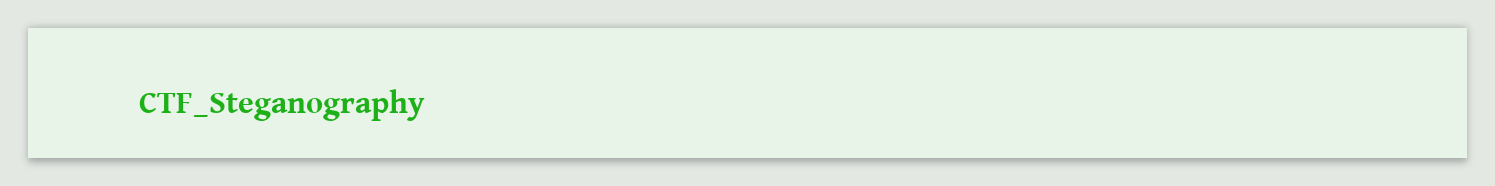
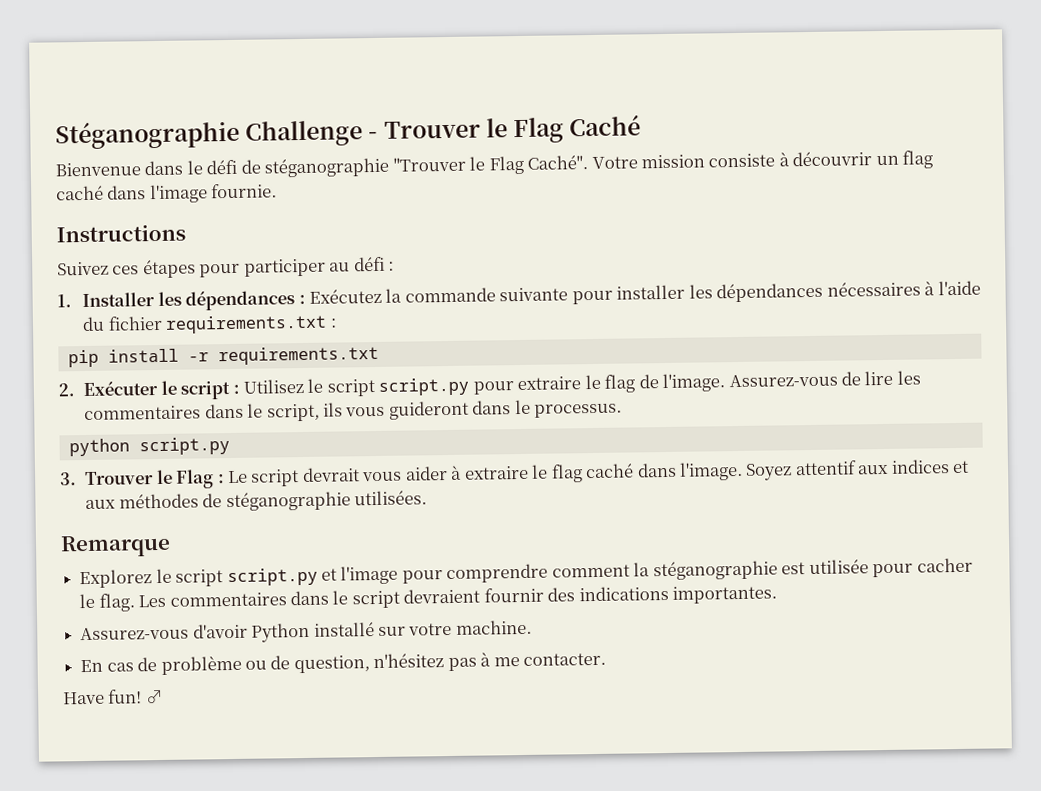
- CTF_Steganography
+ Stéganographie Challenge - Trouver le Flag Caché
+ Bienvenue dans le défi de stéganographie "Trouver le Flag Caché". Votre mission consiste à découvrir un flag caché dans l'image fournie.
+ Instructions
+ Suivez ces étapes pour participer au défi :
+ 1. Installer les dépendances : Exécutez la commande suivante pour installer les dépendances nécessaires à l'aide du fichier requirements.txt :
+ pip install -r requirements.txt
+ 2. Exécuter le script : Utilisez le script script.py pour extraire le flag de l'image. Assurez-vous de lire les commentaires dans le script, ils vous guideront dans le processus.
+ python script.py
+ 3. Trouver le Flag : Le script devrait vous aider à extraire le flag caché dans l'image. Soyez attentif aux indices et aux méthodes de stéganographie utilisées.
+ Remarque
+ Explorez le script script.py et l'image pour comprendre comment la stéganographie est utilisée pour cacher le flag. Les commentaires dans le script devraient fournir des indications importantes.
+ Assurez-vous d'avoir Python installé sur votre machine.
+ En cas de problème ou de question, n'hésitez pas à me contacter.
+ Have fun! ♂

